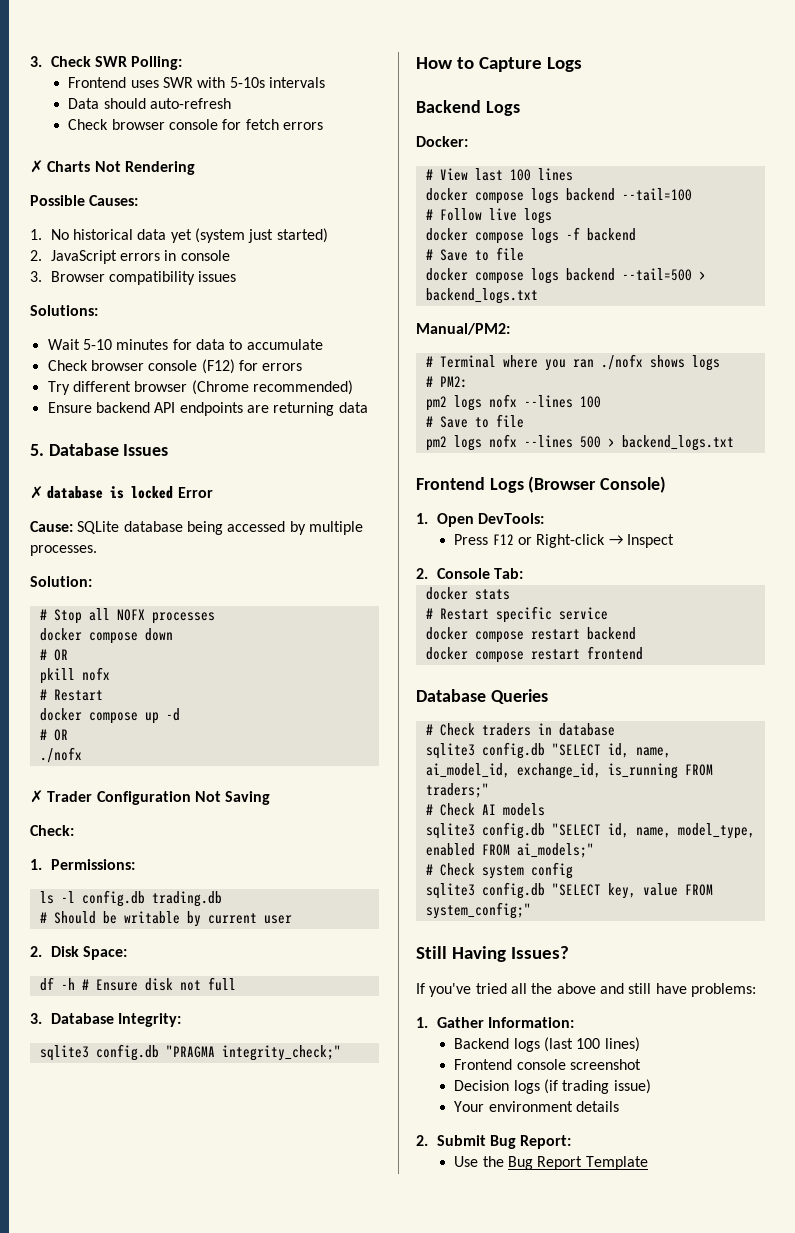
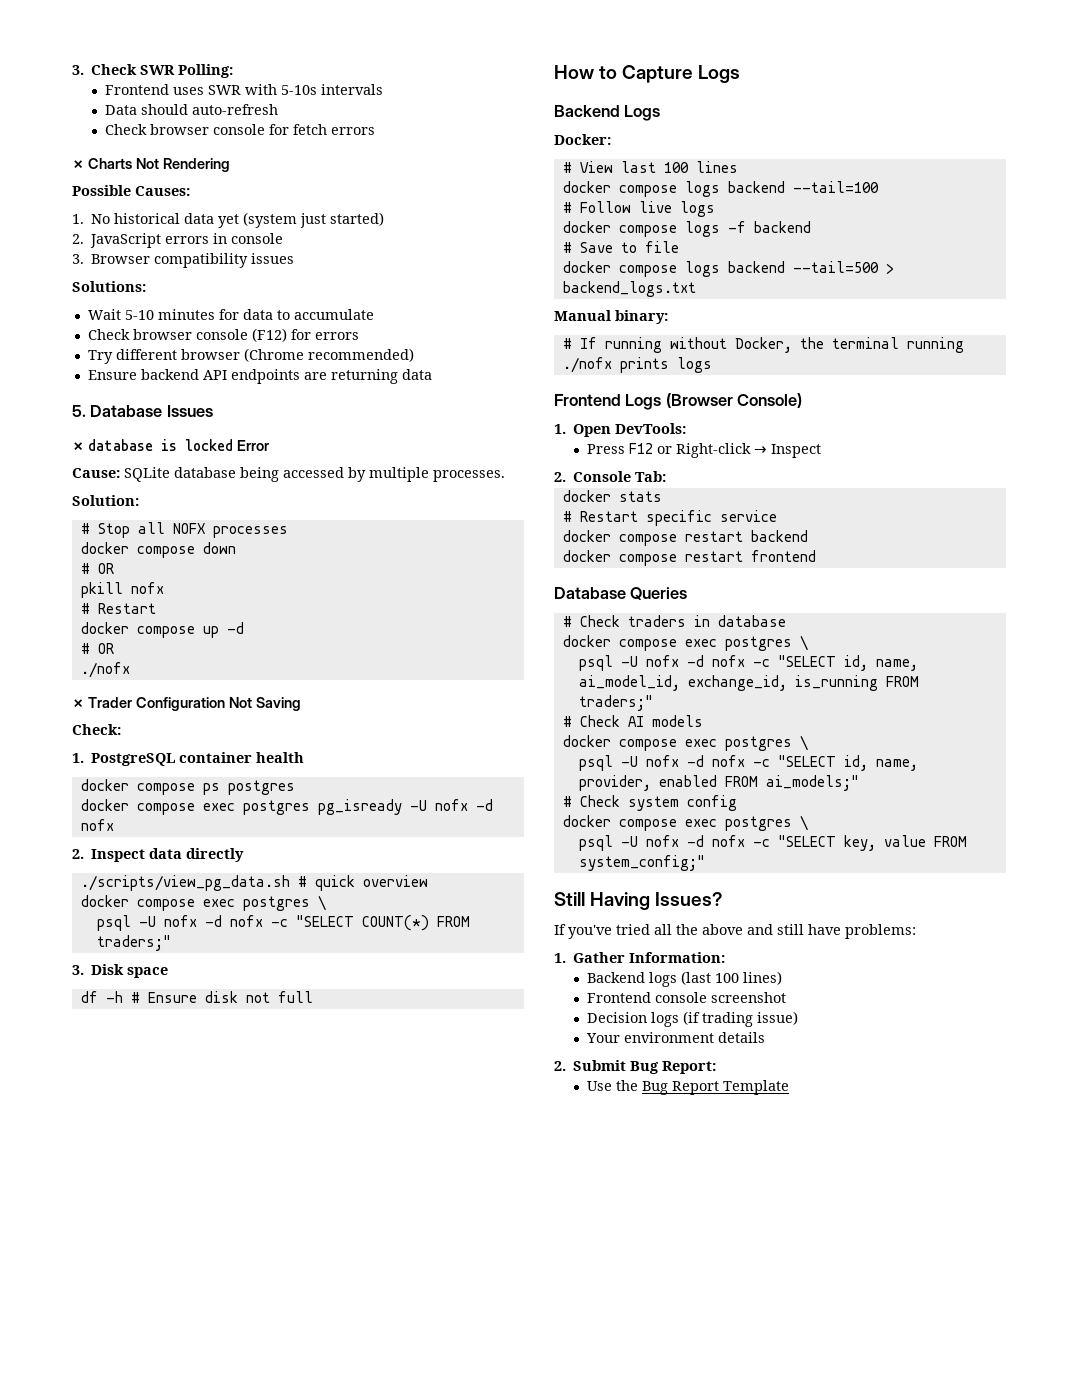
- 1. Permissions:
- ls -l config.db trading.db
- # Should be writable by current user
- 2. Disk Space:
+ 1. PostgreSQL container health
+ docker compose ps postgres
+ docker compose exec postgres pg_isready -U nofx -d nofx
+ 2. Inspect data directly
+ ./scripts/view_pg_data.sh # quick overview
+ docker compose exec postgres \
+ psql -U nofx -d nofx -c "SELECT COUNT(*) FROM traders;"
+ 3. Disk space
- 3. Database Integrity:
- sqlite3 config.db "PRAGMA integrity_check;"
- Manual/PM2:
- # Terminal where you ran ./nofx shows logs
- # PM2:
- pm2 logs nofx --lines 100
- # Save to file
- pm2 logs nofx --lines 500 > backend_logs.txt
+ Manual binary:
+ # If running without Docker, the terminal running ./nofx prints logs
  # Check traders in database
- sqlite3 config.db "SELECT id, name, ai_model_id, exchange_id, is_running FROM traders;"
+ docker compose exec postgres \
+ psql -U nofx -d nofx -c "SELECT id, name, ai_model_id, exchange_id, is_running FROM traders;"
  # Check AI models
- sqlite3 config.db "SELECT id, name, model_type, enabled FROM ai_models;"
+ docker compose exec postgres \
+ psql -U nofx -d nofx -c "SELECT id, name, provider, enabled FROM ai_models;"
  # Check system config
- sqlite3 config.db "SELECT key, value FROM system_config;"
+ docker compose exec postgres \
+ psql -U nofx -d nofx -c "SELECT key, value FROM system_config;"

